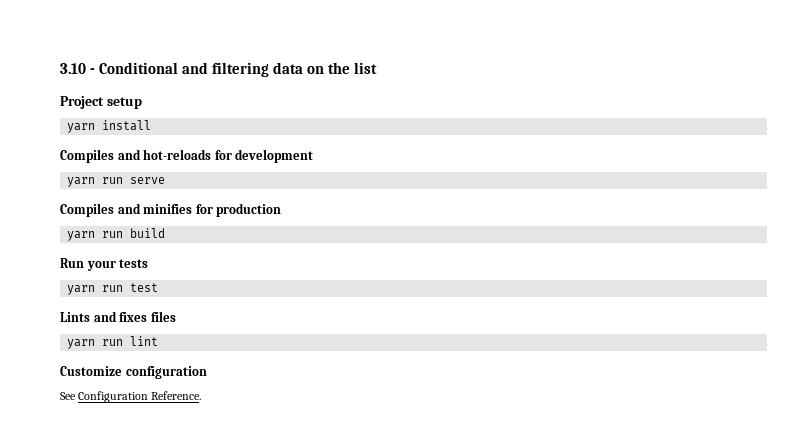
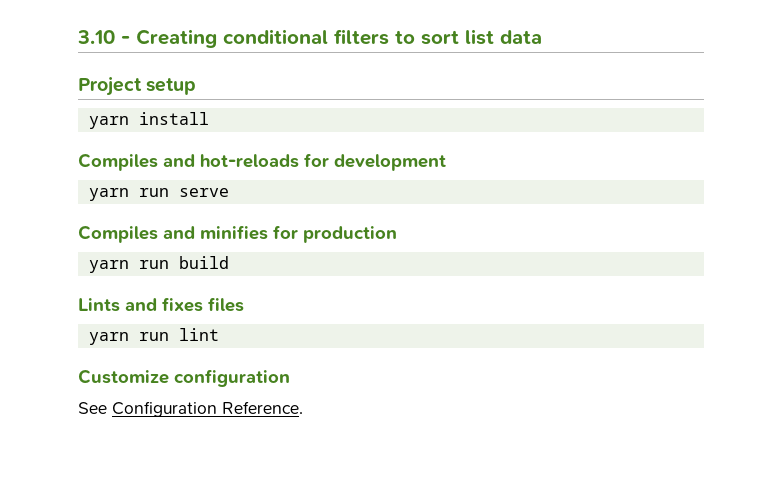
- 3.10 - Conditional and filtering data on the list
+ 3.10 - Creating conditional filters to sort list data
- Run your tests
- yarn run test

